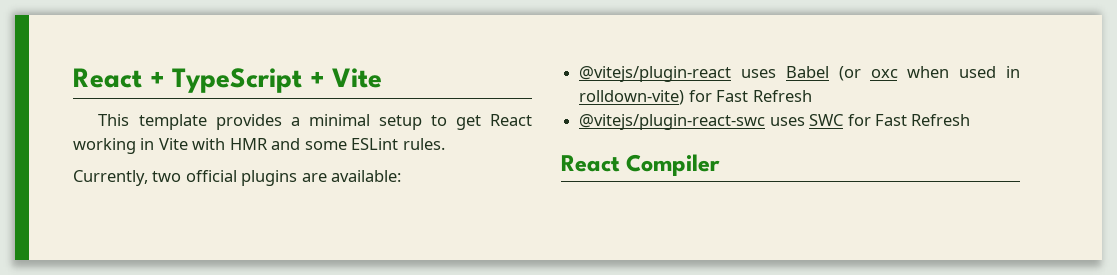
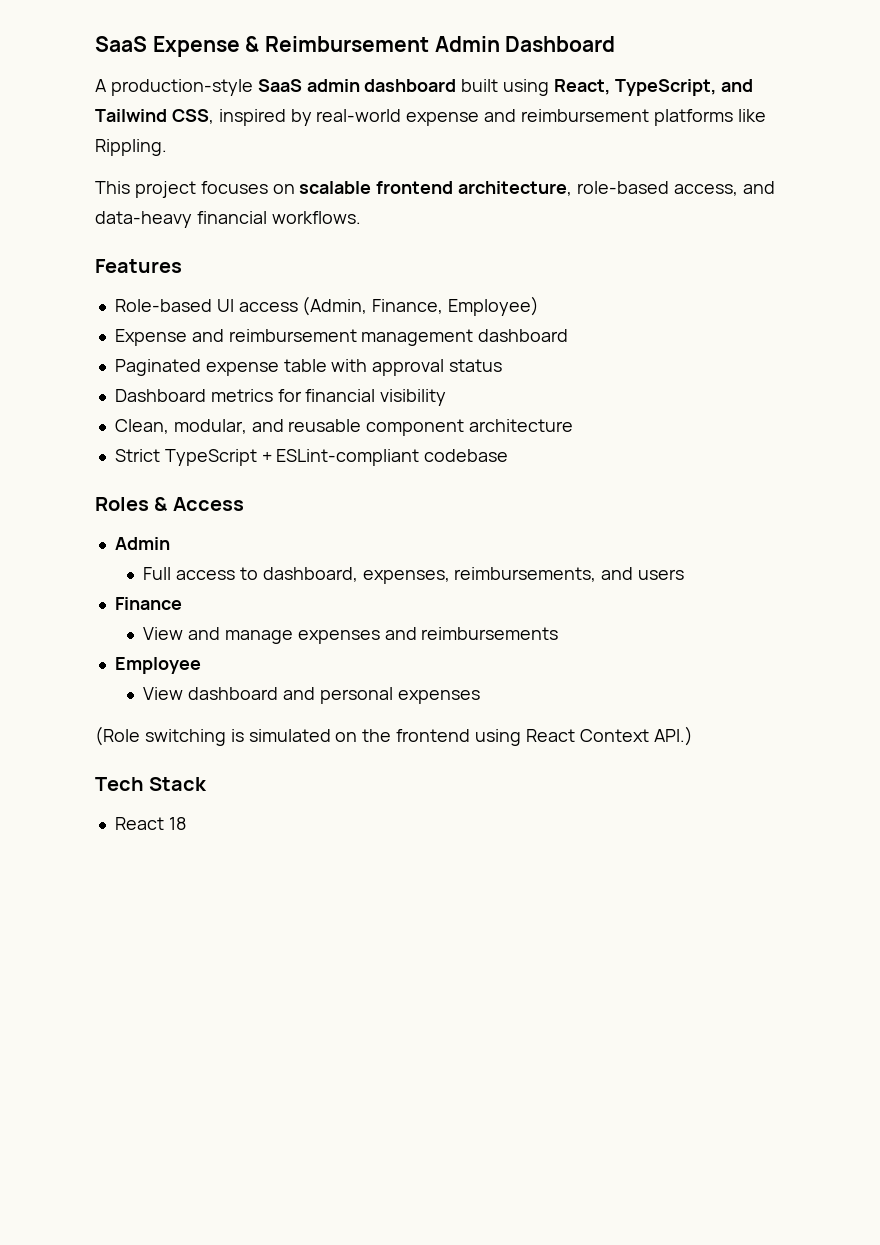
- React + TypeScript + Vite
- This template provides a minimal setup to get React working in Vite with HMR and some ESLint rules.
- Currently, two official plugins are available:
- @vitejs/plugin-react uses Babel (or oxc when used in rolldown-vite) for Fast Refresh
- @vitejs/plugin-react-swc uses SWC for Fast Refresh
- React Compiler
+ SaaS Expense & Reimbursement Admin Dashboard
+ A production-style SaaS admin dashboard built using React, TypeScript, and Tailwind CSS, inspired by real-world expense and reimbursement platforms like Rippling.
+ This project focuses on scalable frontend architecture, role-based access, and data-heavy financial workflows.
+ Features
+ Role-based UI access (Admin, Finance, Employee)
+ Expense and reimbursement management dashboard
+ Paginated expense table with approval status
+ Dashboard metrics for financial visibility
+ Clean, modular, and reusable component architecture
+ Strict TypeScript + ESLint-compliant codebase
+ Roles & Access
+ Admin
+ Full access to dashboard, expenses, reimbursements, and users
+ Finance
+ View and manage expenses and reimbursements
+ Employee
+ View dashboard and personal expenses
+ (Role switching is simulated on the frontend using React Context API.)
+ Tech Stack
+ React 18

